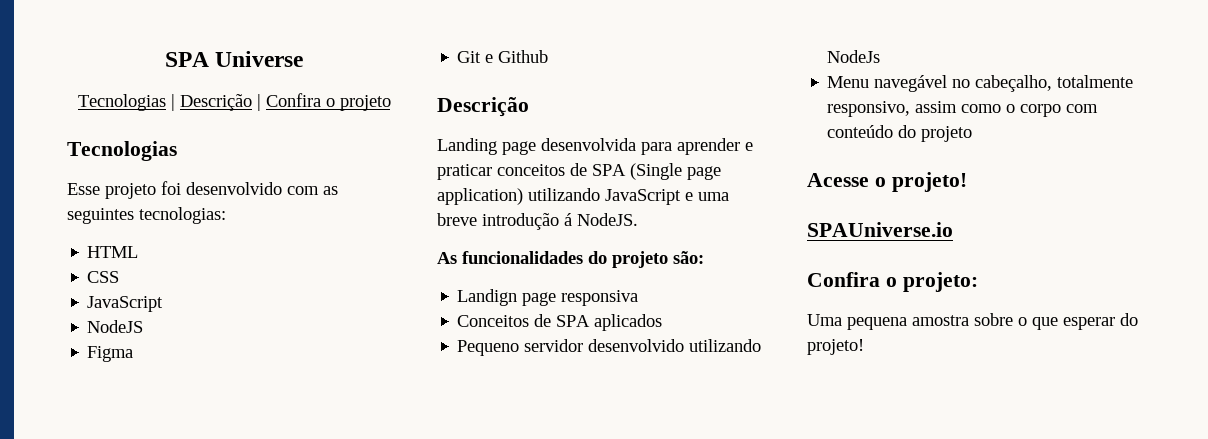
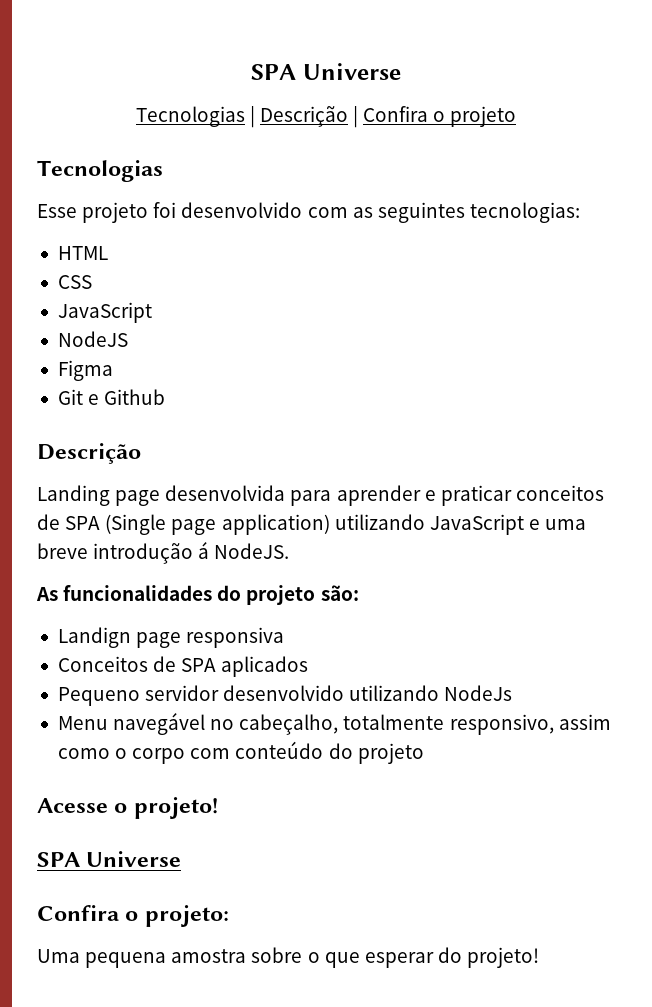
  Acesse o projeto!
- SPAUniverse.io
+ SPA Universe

